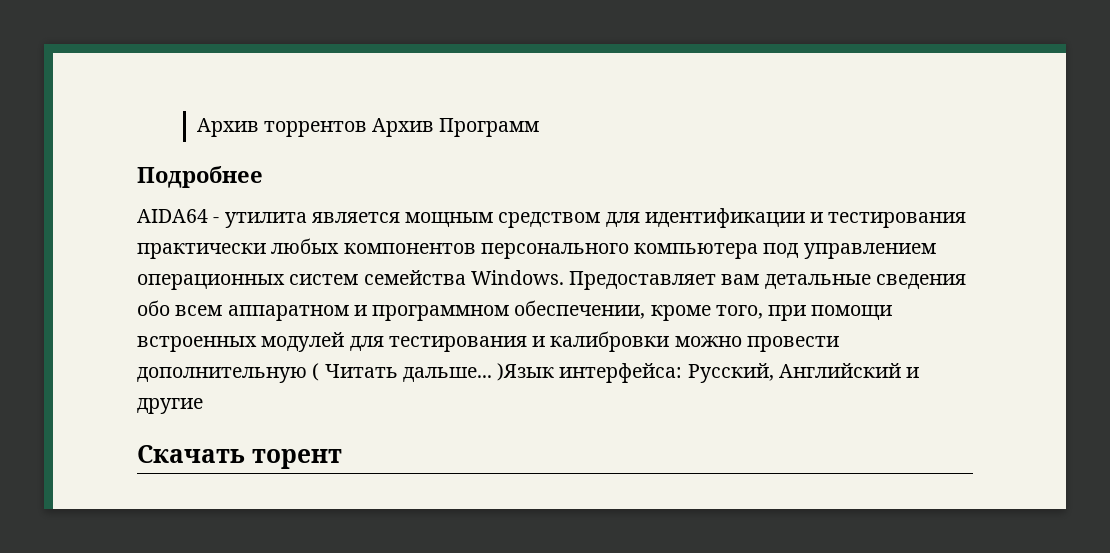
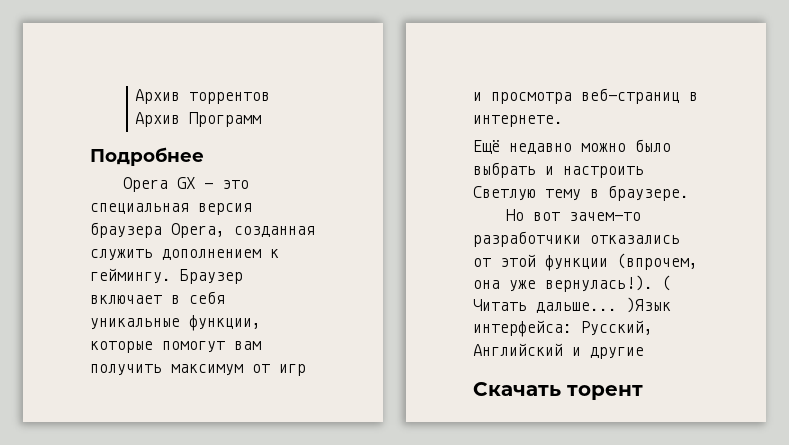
- AIDA64 - утилита является мощным средством для идентификации и тестирования практически любых компонентов персонального компьютера под управлением операционных систем семейства Windows. Предоставляет вам детальные сведения обо всем аппаратном и программном обеспечении, кроме того, при помощи встроенных модулей для тестирования и калибровки можно провести дополнительную ( Читать дальше... )Язык интерфейса: Русский, Английский и другие
+ Opera GX - это специальная версия браузера Opera, созданная служить дополнением к геймингу. Браузер включает в себя уникальные функции, которые помогут вам получить максимум от игр и просмотра веб-страниц в интернете.
+ Ещё недавно можно было выбрать и настроить Светлую тему в браузере.
+ Но вот зачем-то разработчики отказались от этой функции (впрочем, она уже вернулась!). ( Читать дальше... )Язык интерфейса: Русский, Английский и другие

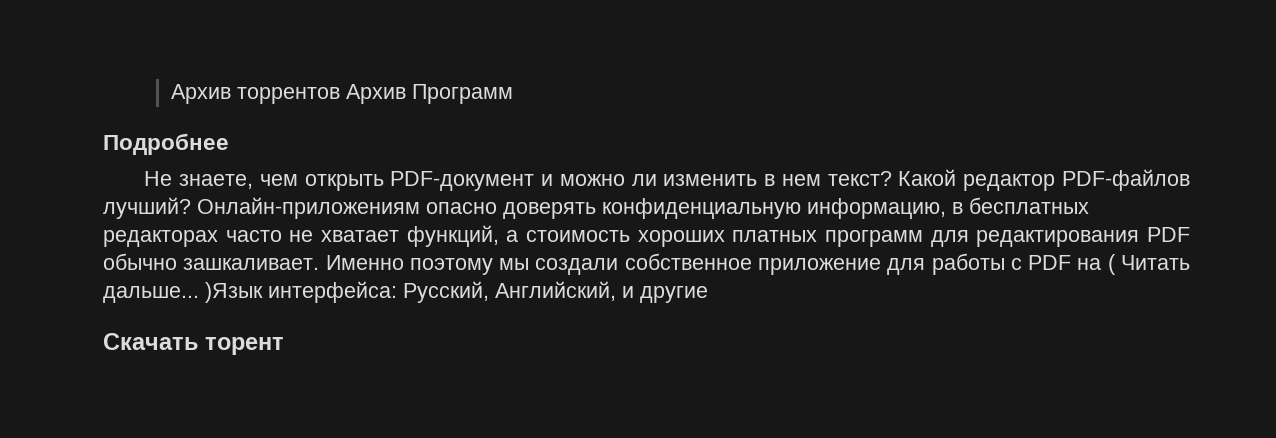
- Opera GX - это специальная версия браузера Opera, созданная служить дополнением к геймингу. Браузер включает в себя уникальные функции, которые помогут вам получить максимум от игр и просмотра веб-страниц в интернете.
- Ещё недавно можно было выбрать и настроить Светлую тему в браузере.
- Но вот зачем-то разработчики отказались от этой функции (впрочем, она уже вернулась!). ( Читать дальше... )Язык интерфейса: Русский, Английский и другие
+ Не знаете, чем открыть PDF-документ и можно ли изменить в нем текст? Какой редактор PDF-файлов лучший? Онлайн-приложениям опасно доверять конфиденциальную информацию, в бесплатных редакторах часто не хватает функций, а стоимость хороших платных программ для редактирования PDF обычно зашкаливает. Именно поэтому мы создали собственное приложение для работы с PDF на ( Читать дальше... )Язык интерфейса: Русский, Английский, и другие

